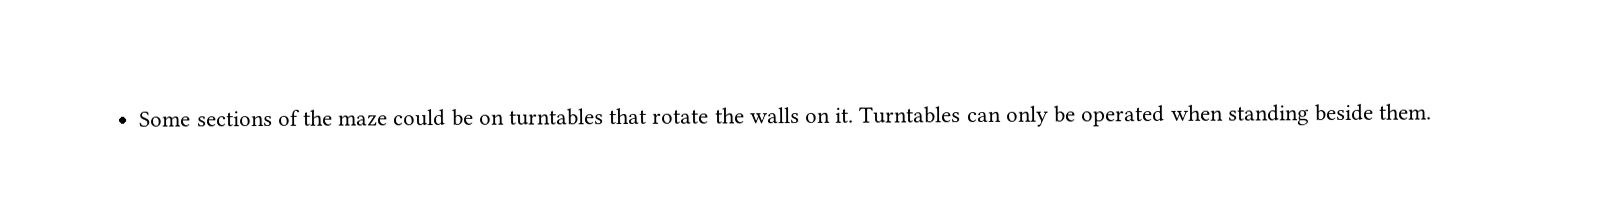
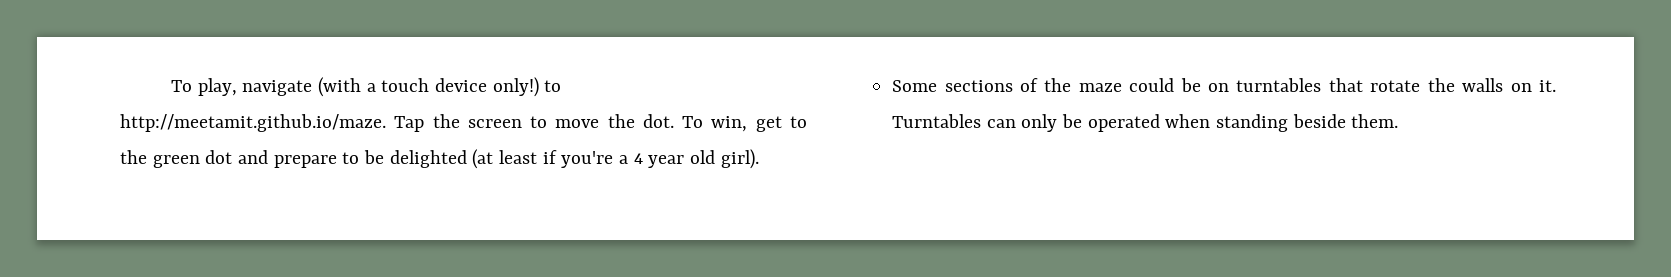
+ To play, navigate (with a touch device only!) to http://meetamit.github.io/maze. Tap the screen to move the dot. To win, get to the green dot and prepare to be delighted (at least if you're a 4 year old girl).

